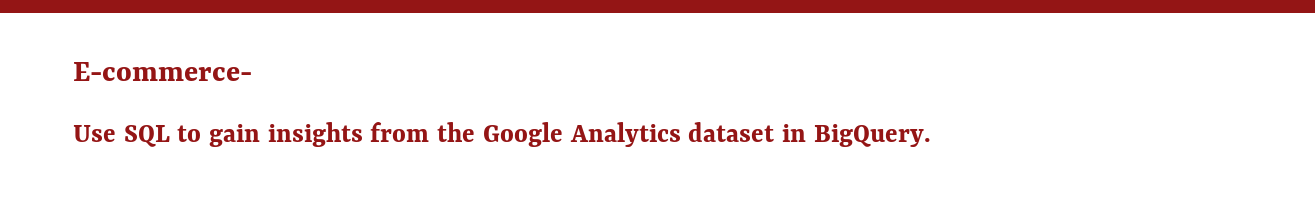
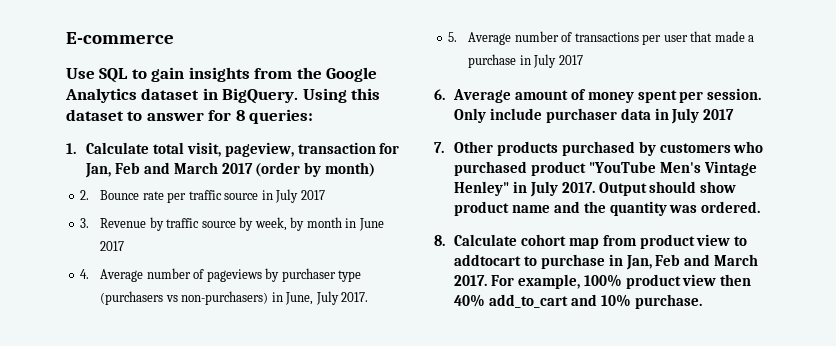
- E-commerce-
+ E-commerce
+ Using this dataset to answer for 8 queries:
+ 1. Calculate total visit, pageview, transaction for Jan, Feb and March 2017 (order by month)
+ 2. Bounce rate per traffic source in July 2017
+ 3. Revenue by traffic source by week, by month in June 2017
+ 4. Average number of pageviews by purchaser type (purchasers vs non-purchasers) in June, July 2017.
+ 5. Average number of transactions per user that made a purchase in July 2017
+ 6. Average amount of money spent per session. Only include purchaser data in July 2017
+ 7. Other products purchased by customers who purchased product "YouTube Men's Vintage Henley" in July 2017. Output should show product name and the quantity was ordered.
+ 8. Calculate cohort map from product view to addtocart to purchase in Jan, Feb and March 2017. For example, 100% product view then 40% add_to_cart and 10% purchase.

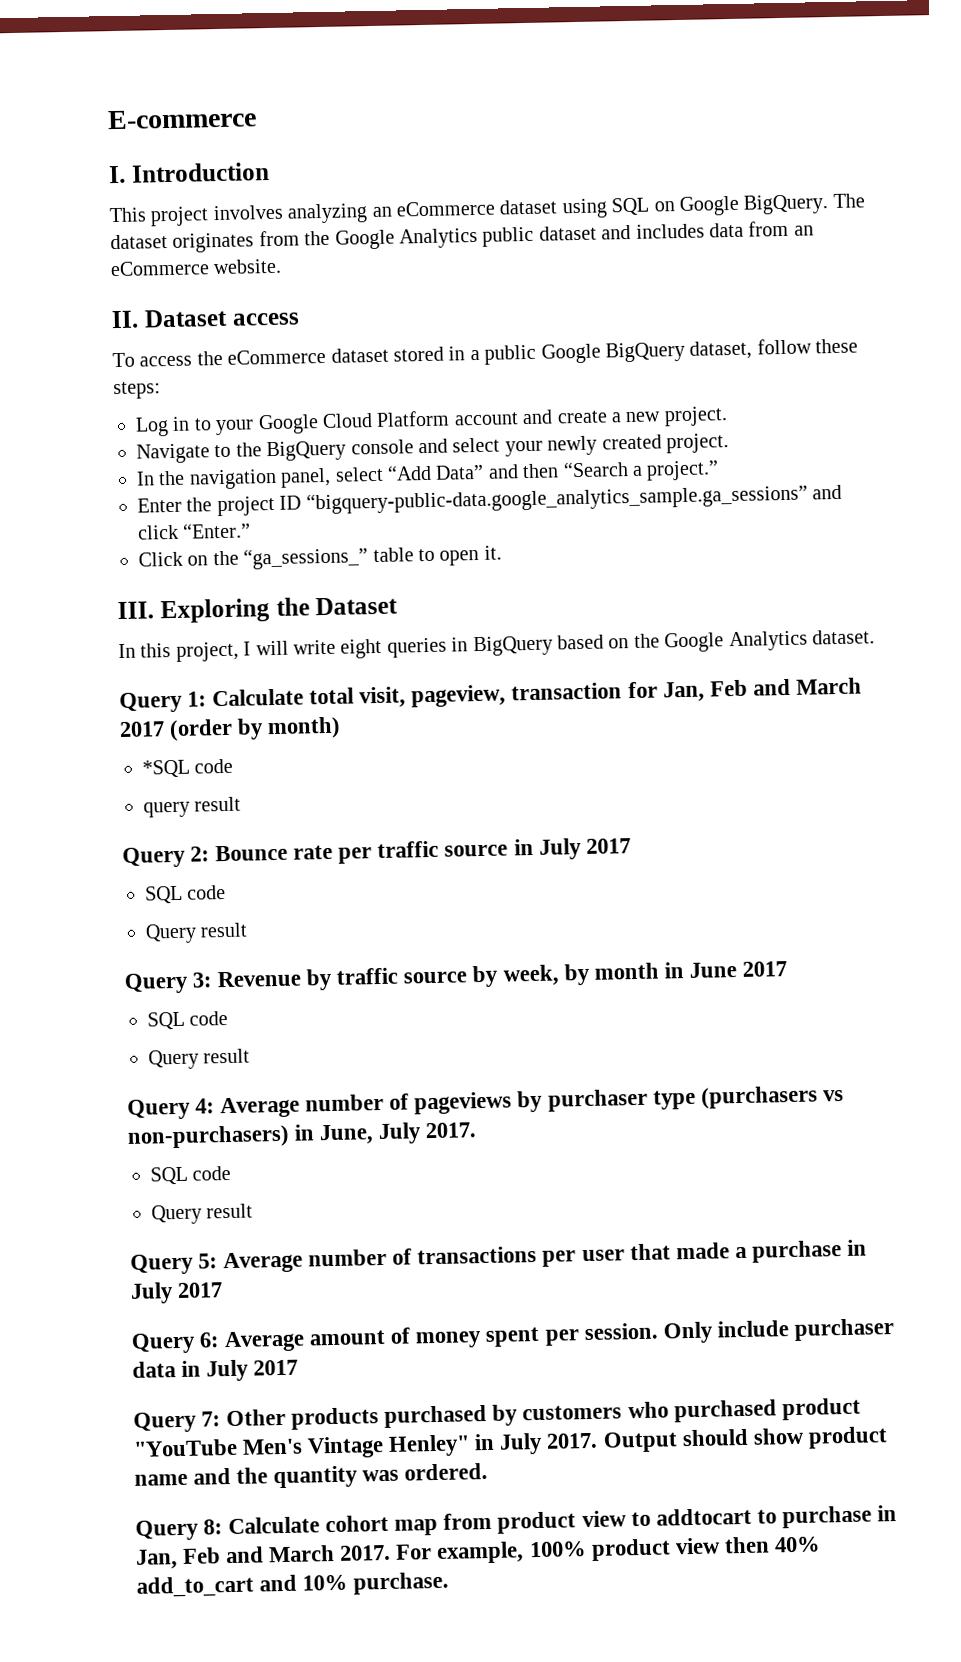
- Use SQL to gain insights from the Google Analytics dataset in BigQuery. Using this dataset to answer for 8 queries:
- 1. Calculate total visit, pageview, transaction for Jan, Feb and March 2017 (order by month)
+ I. Introduction
+ This project involves analyzing an eCommerce dataset using SQL on Google BigQuery. The dataset originates from the Google Analytics public dataset and includes data from an eCommerce website.
+ II. Dataset access
+ To access the eCommerce dataset stored in a public Google BigQuery dataset, follow these steps:
+ Log in to your Google Cloud Platform account and create a new project.
+ Navigate to the BigQuery console and select your newly created project.
+ In the navigation panel, select “Add Data” and then “Search a project.”
+ Enter the project ID “bigquery-public-data.google_analytics_sample.ga_sessions” and click “Enter.”
+ Click on the “ga_sessions_” table to open it.
+ III. Exploring the Dataset
+ In this project, I will write eight queries in BigQuery based on the Google Analytics dataset.
+ Query 1: Calculate total visit, pageview, transaction for Jan, Feb and March 2017 (order by month)
- 2. Bounce rate per traffic source in July 2017
- 3. Revenue by traffic source by week, by month in June 2017
- 4. Average number of pageviews by purchaser type (purchasers vs non-purchasers) in June, July 2017.
- 5. Average number of transactions per user that made a purchase in July 2017
+ *SQL code
+ query result
+ Query 2: Bounce rate per traffic source in July 2017
+ SQL code
+ Query result
+ Query 3: Revenue by traffic source by week, by month in June 2017
+ SQL code
+ Query result
+ Query 4: Average number of pageviews by purchaser type (purchasers vs non-purchasers) in June, July 2017.
+ SQL code
+ Query result
+ Query 5: Average number of transactions per user that made a purchase in July 2017
- 6. Average amount of money spent per session.
+ Query 6: Average amount of money spent per session.
- 7. Other products purchased by customers who purchased product "YouTube Men's Vintage Henley" in July 2017.
+ Query 7: Other products purchased by customers who purchased product "YouTube Men's Vintage Henley" in July 2017.
- 8. Calculate cohort map from product view to addtocart to purchase in Jan, Feb and March 2017.
+ Query 8: Calculate cohort map from product view to addtocart to purchase in Jan, Feb and March 2017.

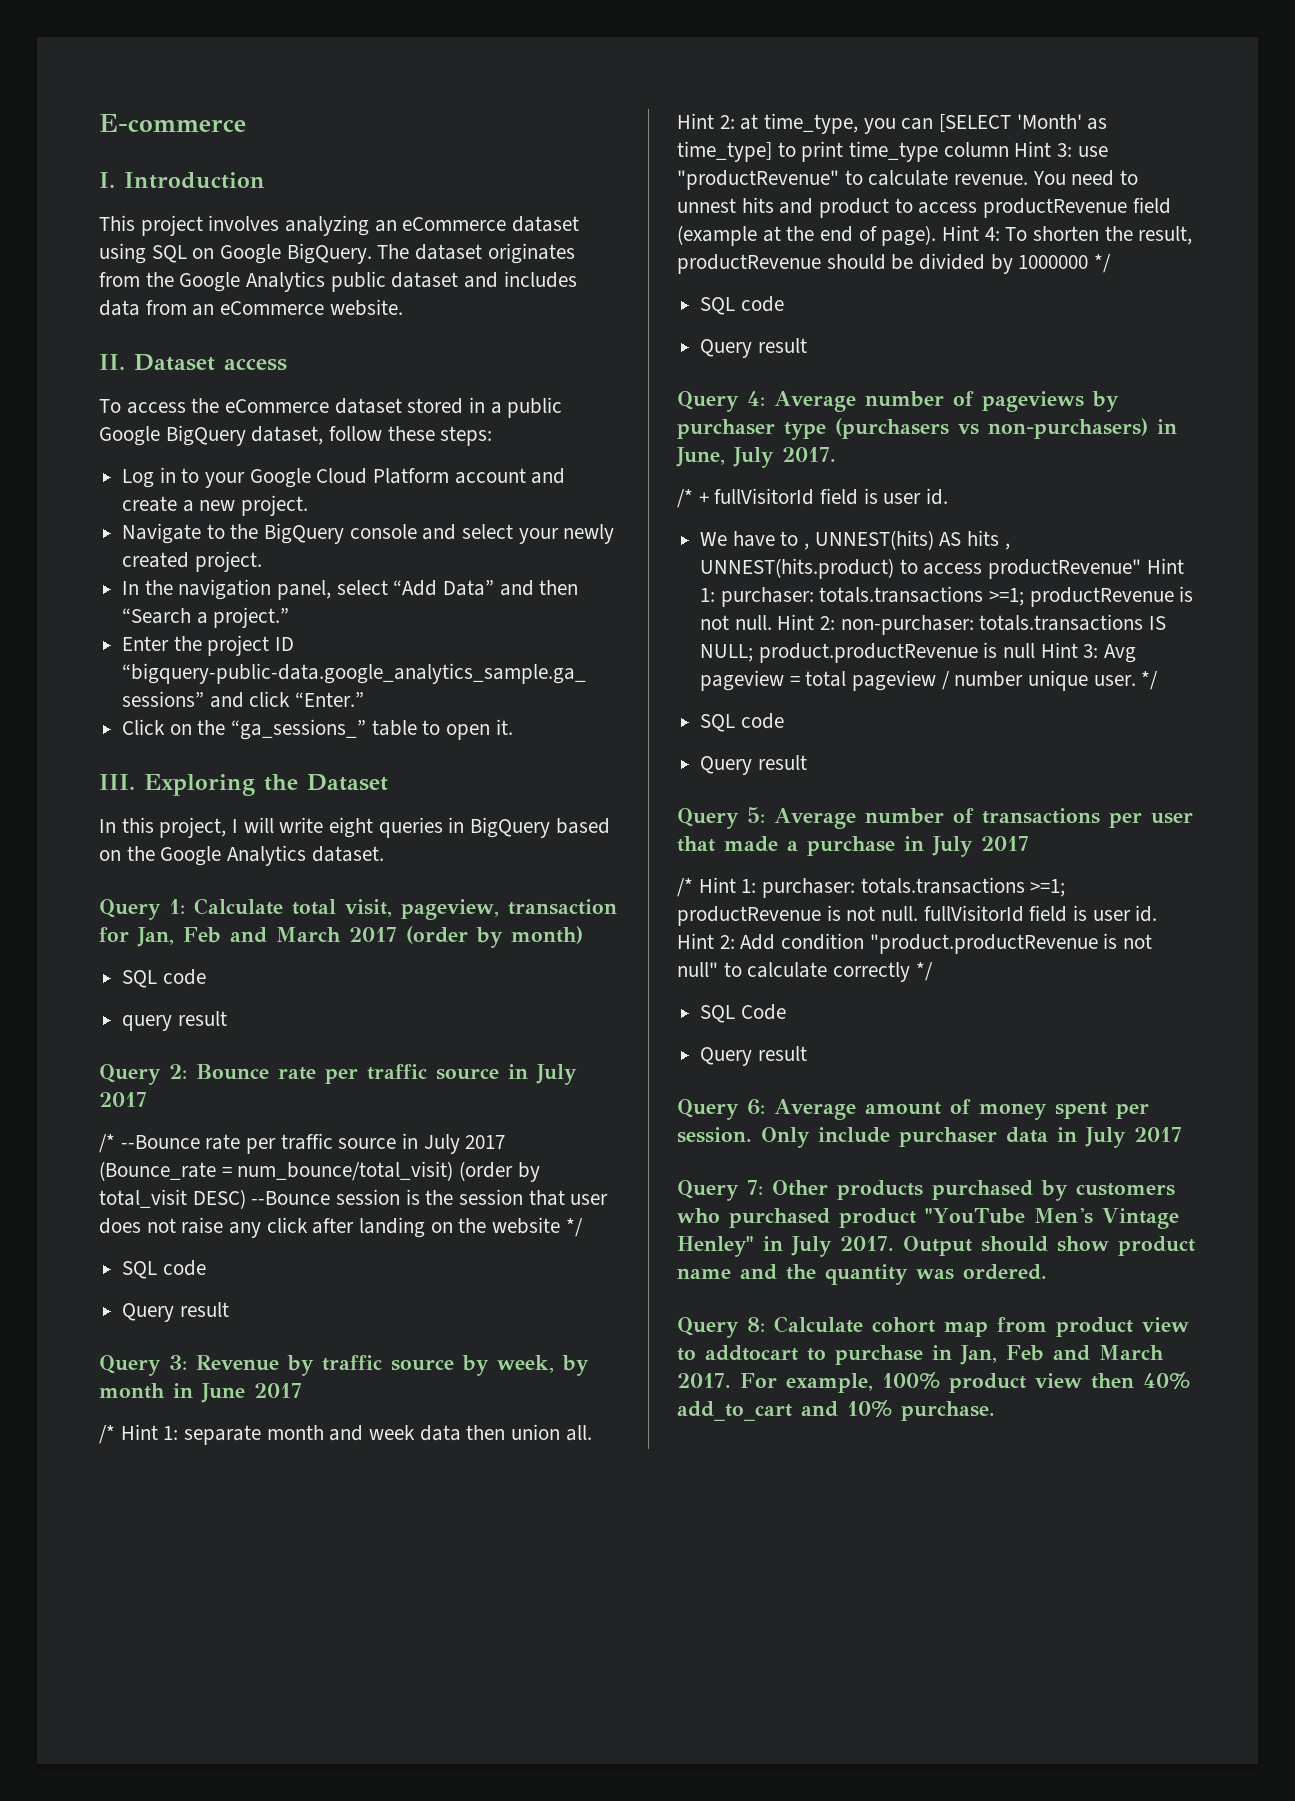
  Query 1: Calculate total visit, pageview, transaction for Jan, Feb and March 2017 (order by month)
- *SQL code
+ SQL code
+ /* --Bounce rate per traffic source in July 2017 (Bounce_rate = num_bounce/total_visit) (order by total_visit DESC) --Bounce session is the session that user does not raise any click after landing on the website */
+ /* Hint 1: separate month and week data then union all. Hint 2: at time_type, you can [SELECT 'Month' as time_type] to print time_type column Hint 3: use "productRevenue" to calculate revenue. You need to unnest hits and product to access productRevenue field (example at the end of page). Hint 4: To shorten the result, productRevenue should be divided by 1000000 */
+ /* + fullVisitorId field is user id.
+ We have to , UNNEST(hits) AS hits , UNNEST(hits.product) to access productRevenue" Hint 1: purchaser: totals.transactions >=1; productRevenue is not null. Hint 2: non-purchaser: totals.transactions IS NULL; product.productRevenue is null Hint 3: Avg pageview = total pageview / number unique user. */
+ /* Hint 1: purchaser: totals.transactions >=1; productRevenue is not null. fullVisitorId field is user id. Hint 2: Add condition "product.productRevenue is not null" to calculate correctly */
+ SQL Code
+ Query result

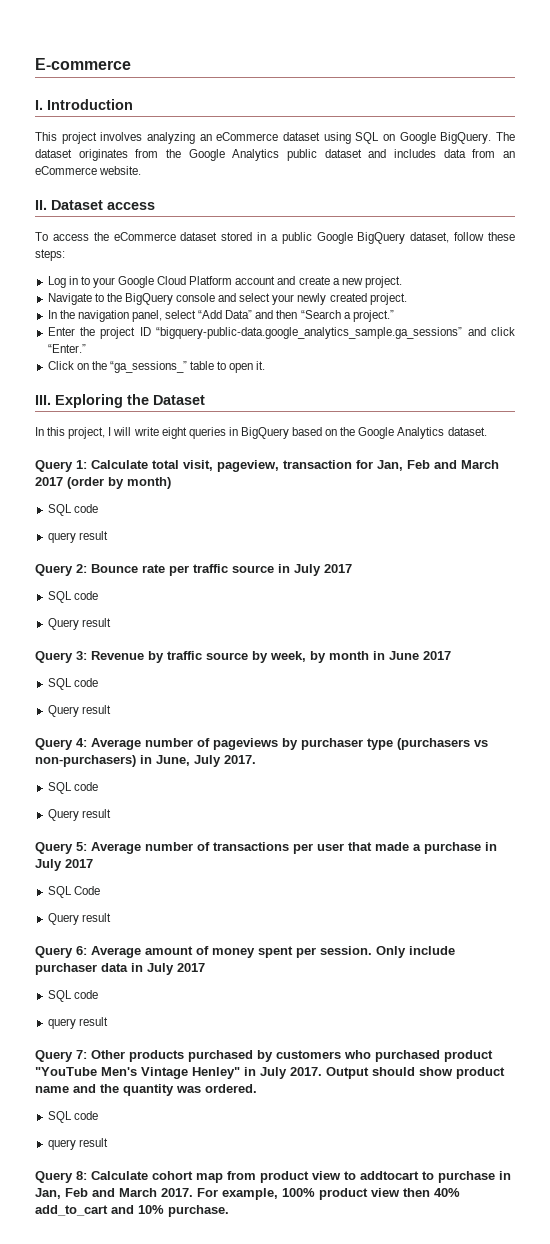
- /* --Bounce rate per traffic source in July 2017 (Bounce_rate = num_bounce/total_visit) (order by total_visit DESC) --Bounce session is the session that user does not raise any click after landing on the website */
- /* Hint 1: separate month and week data then union all. Hint 2: at time_type, you can [SELECT 'Month' as time_type] to print time_type column Hint 3: use "productRevenue" to calculate revenue. You need to unnest hits and product to access productRevenue field (example at the end of page). Hint 4: To shorten the result, productRevenue should be divided by 1000000 */
- /* + fullVisitorId field is user id.
- We have to , UNNEST(hits) AS hits , UNNEST(hits.product) to access productRevenue" Hint 1: purchaser: totals.transactions >=1; productRevenue is not null. Hint 2: non-purchaser: totals.transactions IS NULL; product.productRevenue is null Hint 3: Avg pageview = total pageview / number unique user. */
- /* Hint 1: purchaser: totals.transactions >=1; productRevenue is not null. fullVisitorId field is user id. Hint 2: Add condition "product.productRevenue is not null" to calculate correctly */
  Only include purchaser data in July 2017
+ SQL code
+ query result
  Output should show product name and the quantity was ordered.
+ SQL code
+ query result

